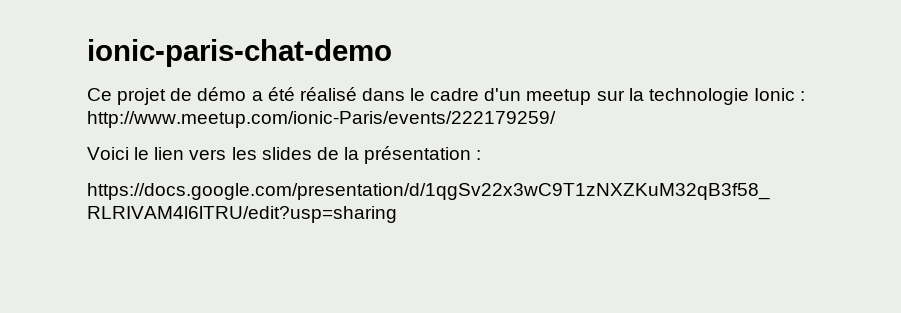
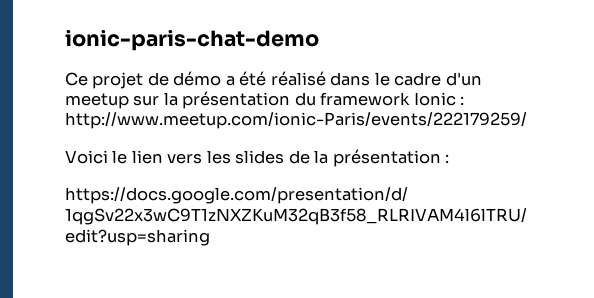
- Ce projet de démo a été réalisé dans le cadre d'un meetup sur la technologie Ionic : http://www.meetup.com/ionic-Paris/events/222179259/
+ Ce projet de démo a été réalisé dans le cadre d'un meetup sur la présentation du framework Ionic : http://www.meetup.com/ionic-Paris/events/222179259/

